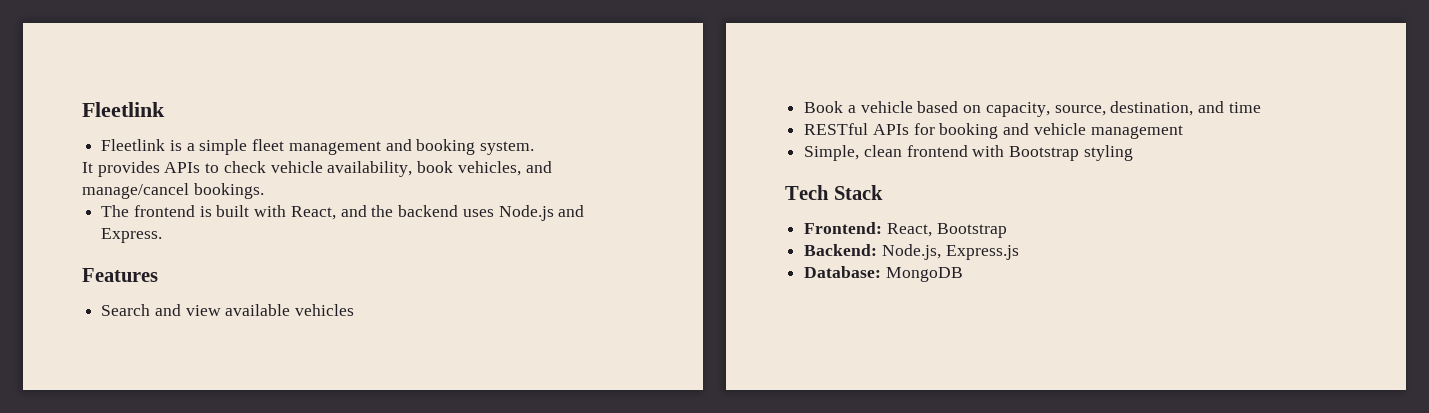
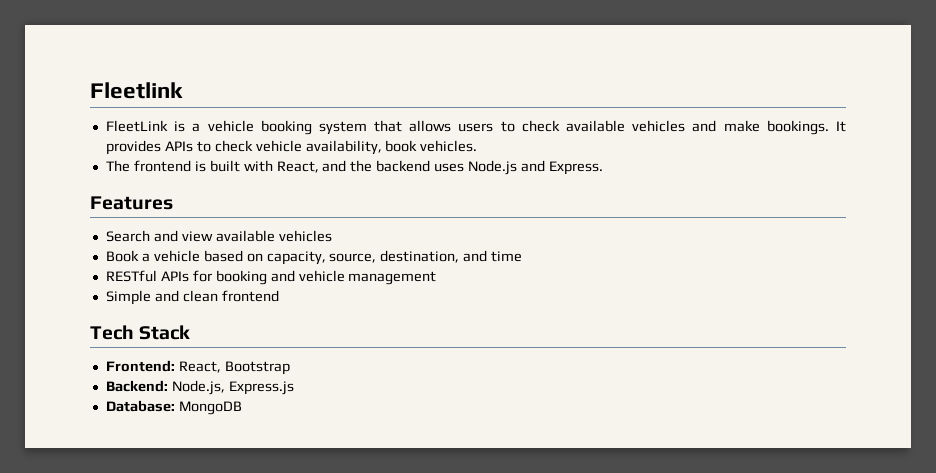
- Fleetlink is a simple fleet management and booking system.
- It provides APIs to check vehicle availability, book vehicles, and manage/cancel bookings.
+ FleetLink is a vehicle booking system that allows users to check available vehicles and make bookings. It provides APIs to check vehicle availability, book vehicles.
- Simple, clean frontend with Bootstrap styling
+ Simple and clean frontend

